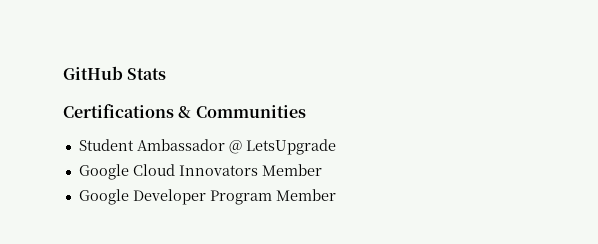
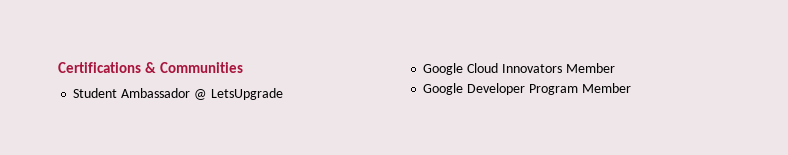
- GitHub Stats

